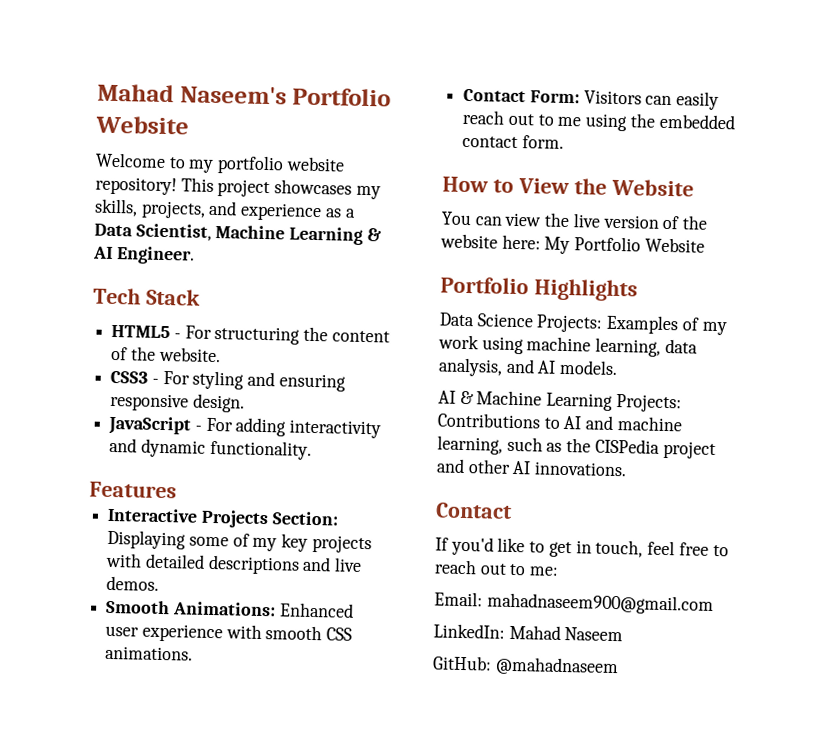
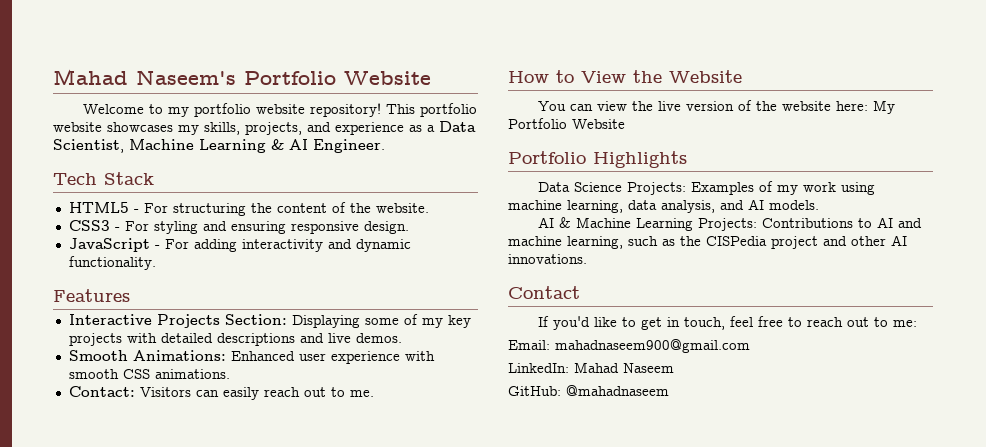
- This project showcases my skills, projects, and experience as a Data Scientist, Machine Learning & AI Engineer.
+ This portfolio website showcases my skills, projects, and experience as a Data Scientist, Machine Learning & AI Engineer.
- Contact Form: Visitors can easily reach out to me using the embedded contact form.
+ Contact: Visitors can easily reach out to me.

